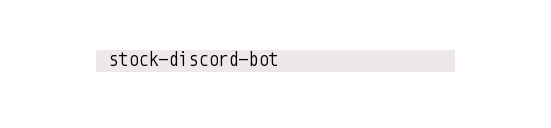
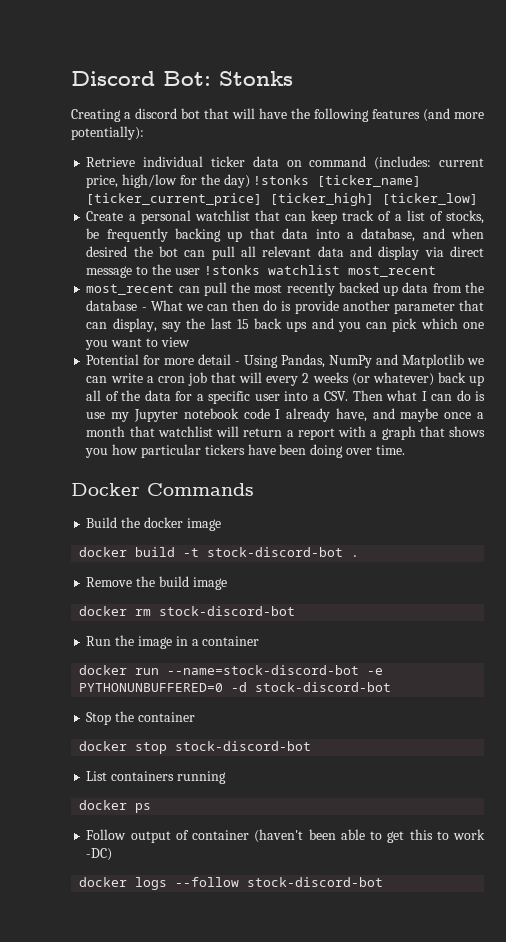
- stock-discord-bot
+ Discord Bot: Stonks
+ Creating a discord bot that will have the following features (and more potentially):
+ Retrieve individual ticker data on command (includes: current price, high/low for the day) !stonks [ticker_name] [ticker_current_price] [ticker_high] [ticker_low]
+ Create a personal watchlist that can keep track of a list of stocks, be frequently backing up that data into a database, and when desired the bot can pull all relevant data and display via direct message to the user !stonks watchlist most_recent
+ most_recent can pull the most recently backed up data from the database - What we can then do is provide another parameter that can display, say the last 15 back ups and you can pick which one you want to view
+ Potential for more detail - Using Pandas, NumPy and Matplotlib we can write a cron job that will every 2 weeks (or whatever) back up all of the data for a specific user into a CSV. Then what I can do is use my Jupyter notebook code I already have, and maybe once a month that watchlist will return a report with a graph that shows you how particular tickers have been doing over time.
+ Docker Commands
+ Build the docker image
+ docker build -t stock-discord-bot .
+ Remove the build image
+ docker rm stock-discord-bot
+ Run the image in a container
+ docker run --name=stock-discord-bot -e PYTHONUNBUFFERED=0 -d stock-discord-bot
+ Stop the container
+ docker stop stock-discord-bot
+ List containers running
+ docker ps
+ Follow output of container (haven't been able to get this to work -DC)
+ docker logs --follow stock-discord-bot

